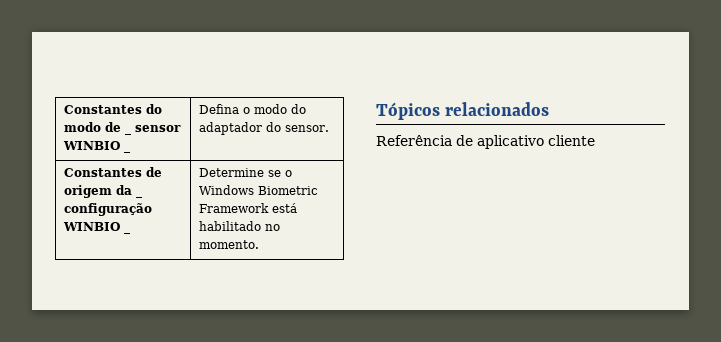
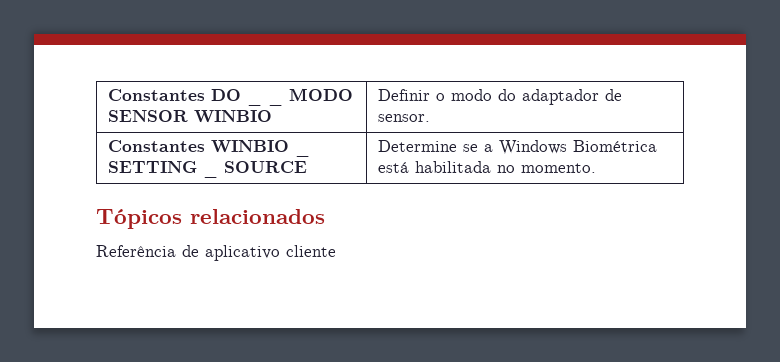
- Constantes do modo de _ sensor WINBIO _ | Defina o modo do adaptador do sensor.
+ Constantes DO _ _ MODO SENSOR WINBIO | Definir o modo do adaptador de sensor.
- Constantes de origem da _ configuração WINBIO _ | Determine se o Windows Biometric Framework está habilitado no momento.
+ Constantes WINBIO _ SETTING _ SOURCE | Determine se a Windows Biométrica está habilitada no momento.

